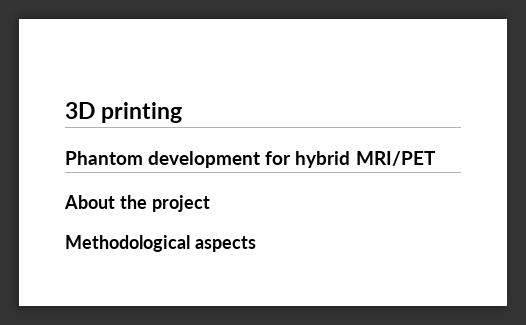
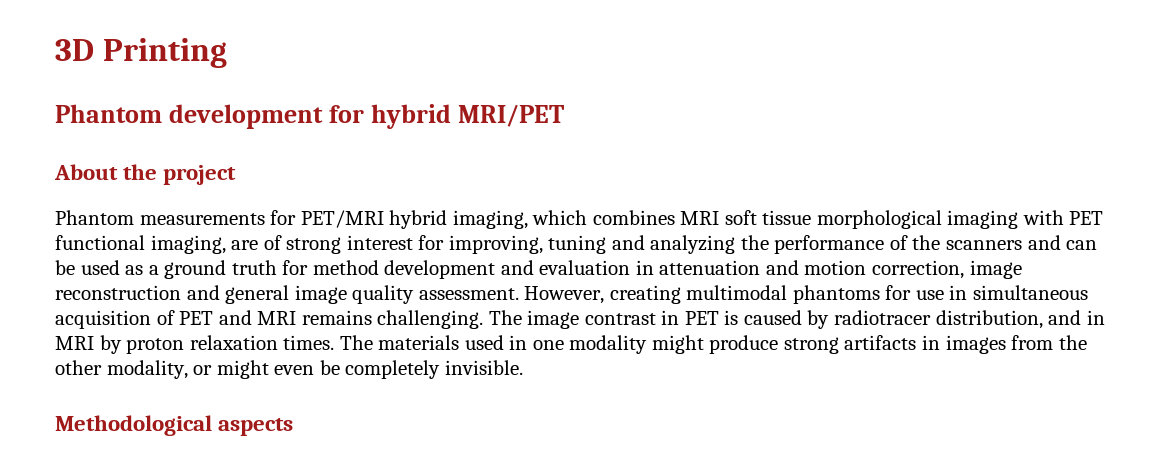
- 3D printing
+ 3D Printing
+ Phantom measurements for PET/MRI hybrid imaging, which combines MRI soft tissue morphological imaging with PET functional imaging, are of strong interest for improving, tuning and analyzing the performance of the scanners and can be used as a ground truth for method development and evaluation in attenuation and motion correction, image reconstruction and general image quality assessment. However, creating multimodal phantoms for use in simultaneous acquisition of PET and MRI remains challenging. The image contrast in PET is caused by radiotracer distribution, and in MRI by proton relaxation times. The materials used in one modality might produce strong artifacts in images from the other modality, or might even be completely invisible.

